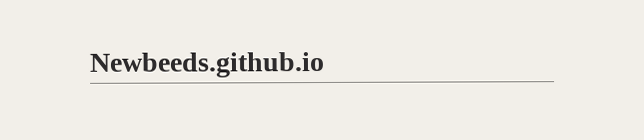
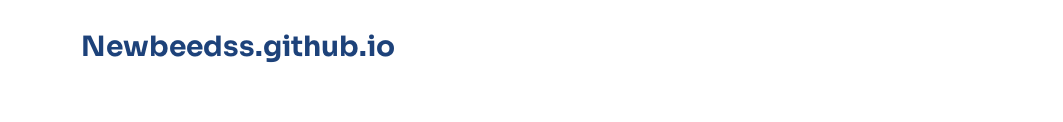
- Newbeeds.github.io
+ Newbeedss.github.io

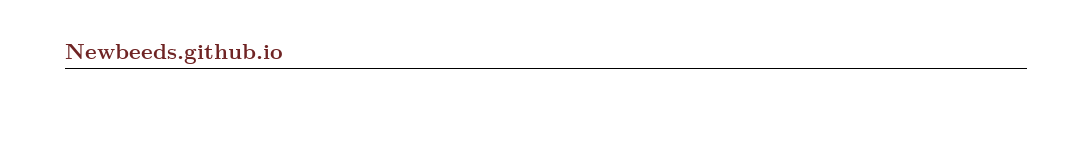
- Newbeedss.github.io
+ Newbeeds.github.io

